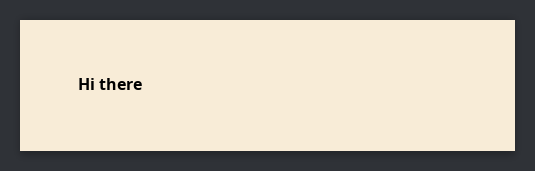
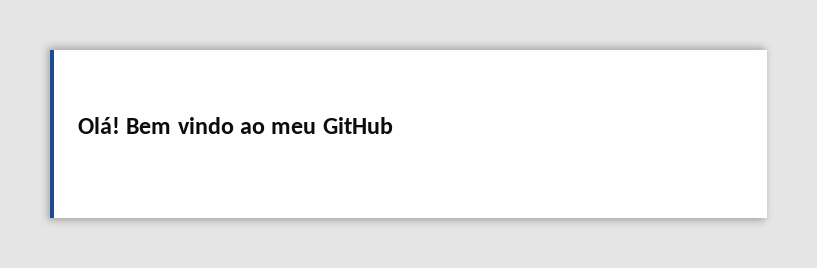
- Hi there
+ Olá! Bem vindo ao meu GitHub

